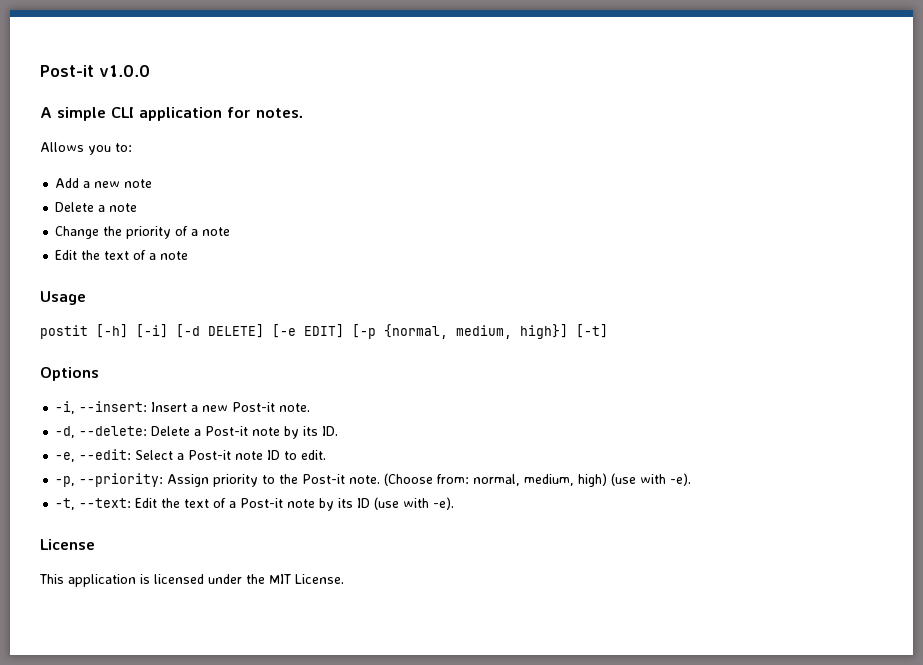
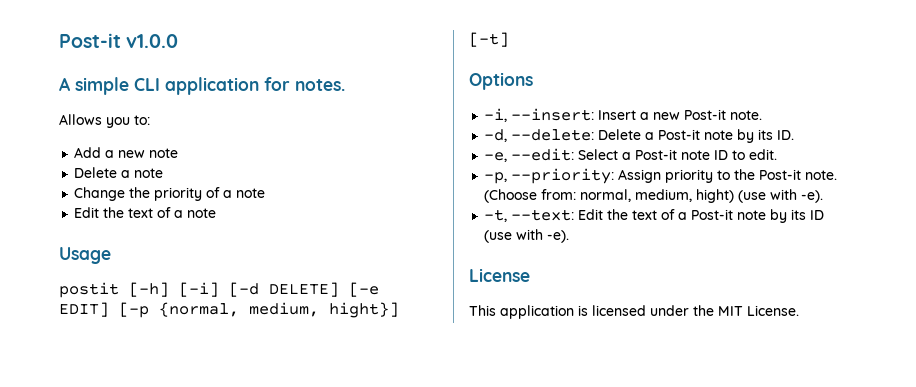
- postit [-h] [-i] [-d DELETE] [-e EDIT] [-p {normal, medium, high}] [-t]
+ postit [-h] [-i] [-d DELETE] [-e EDIT] [-p {normal, medium, hight}] [-t]
- (Choose from: normal, medium, high) (use with -e).
+ (Choose from: normal, medium, hight) (use with -e).

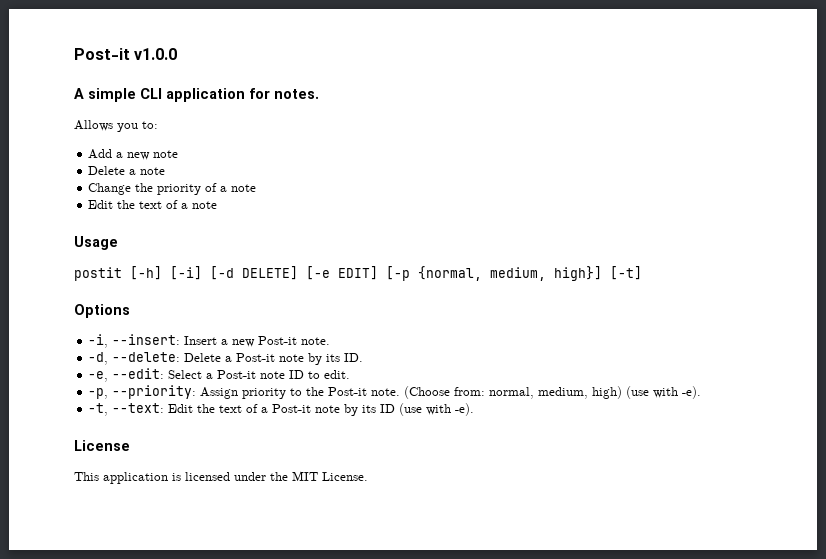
- postit [-h] [-i] [-d DELETE] [-e EDIT] [-p {normal, medium, hight}] [-t]
+ postit [-h] [-i] [-d DELETE] [-e EDIT] [-p {normal, medium, high}] [-t]
- (Choose from: normal, medium, hight) (use with -e).
+ (Choose from: normal, medium, high) (use with -e).

